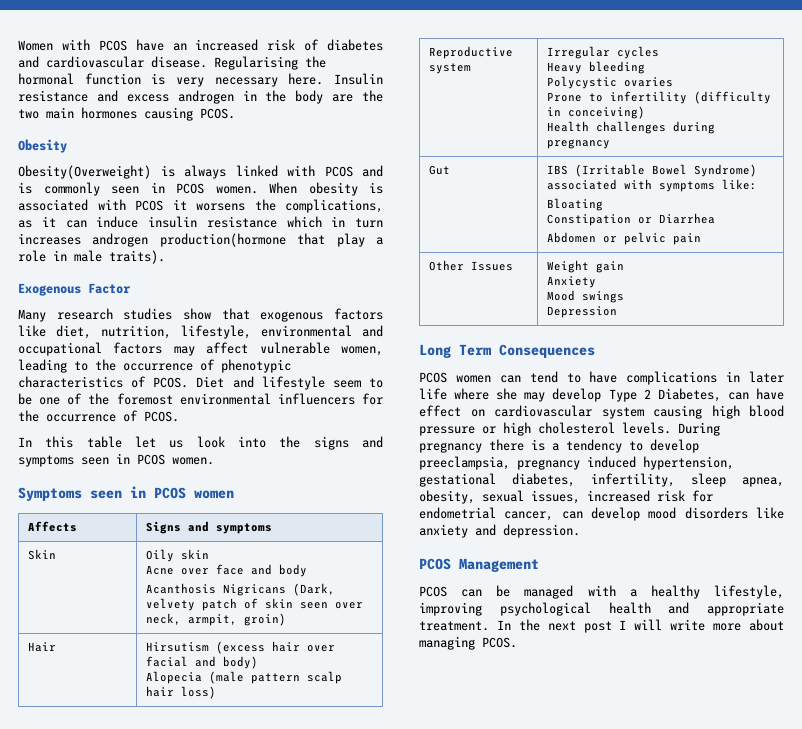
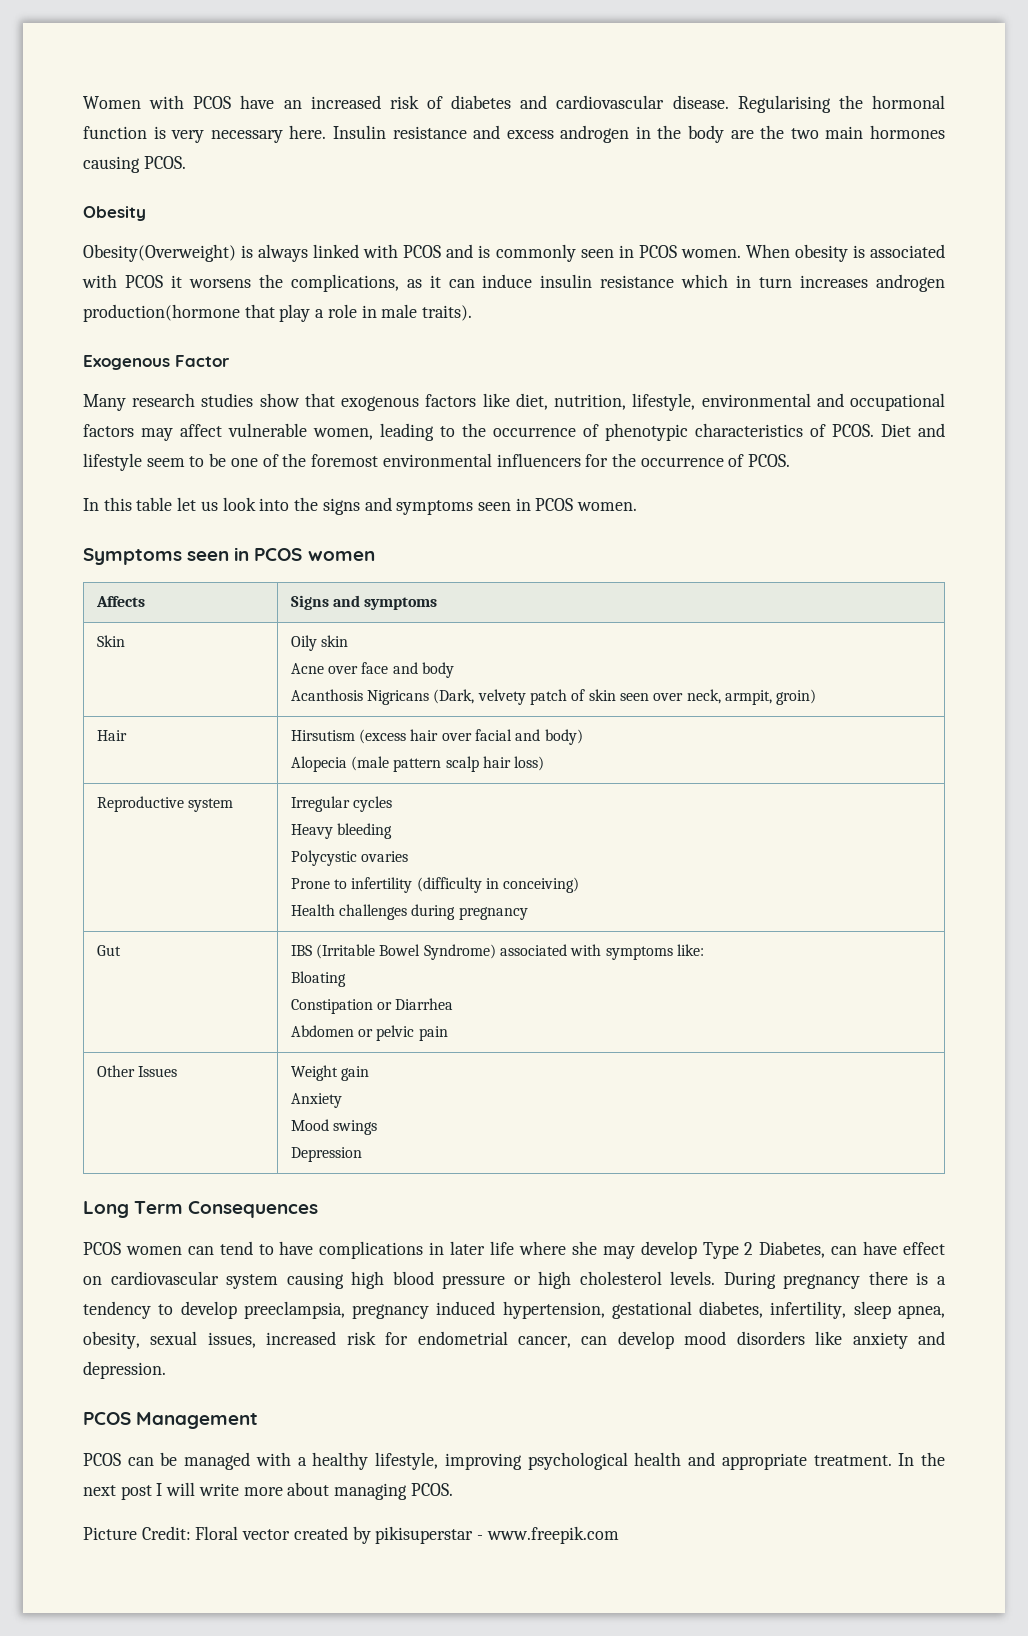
+ Picture Credit: Floral vector created by pikisuperstar - www.freepik.com

